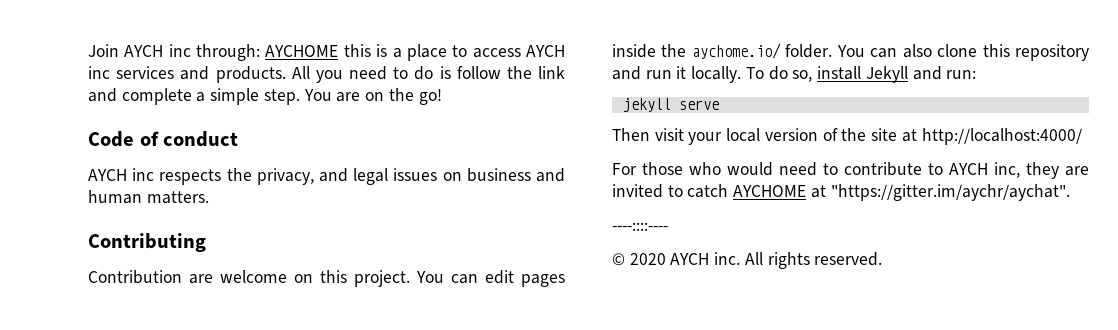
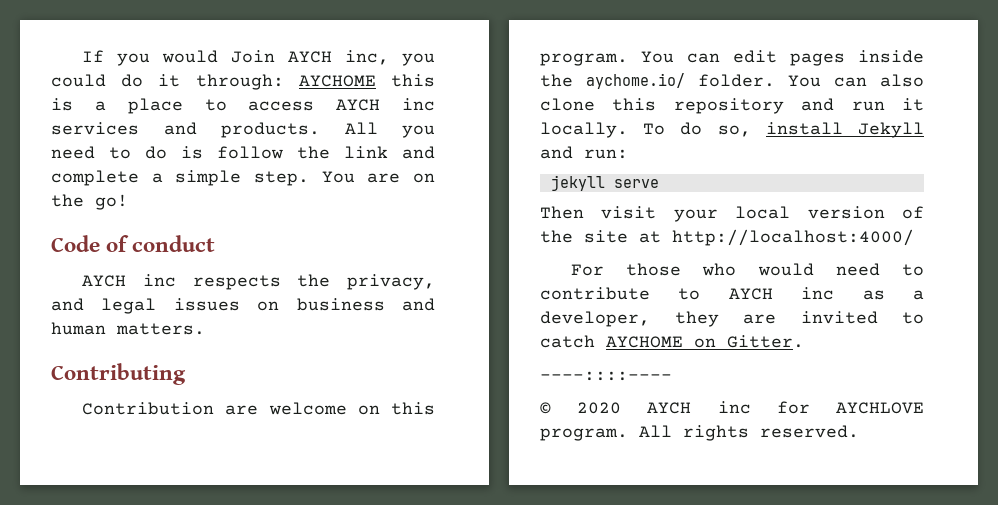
- Join AYCH inc through: AYCHOME this is a place to access AYCH inc services and products.
+ If you would Join AYCH inc, you could do it through: AYCHOME this is a place to access AYCH inc services and products.
- Contribution are welcome on this project.
+ Contribution are welcome on this program.
- For those who would need to contribute to AYCH inc, they are invited to catch AYCHOME at "https://gitter.im/aychr/aychat".
+ For those who would need to contribute to AYCH inc as a developer, they are invited to catch AYCHOME on Gitter.
- © 2020 AYCH inc. All rights reserved.
+ © 2020 AYCH inc for AYCHLOVE program. All rights reserved.

